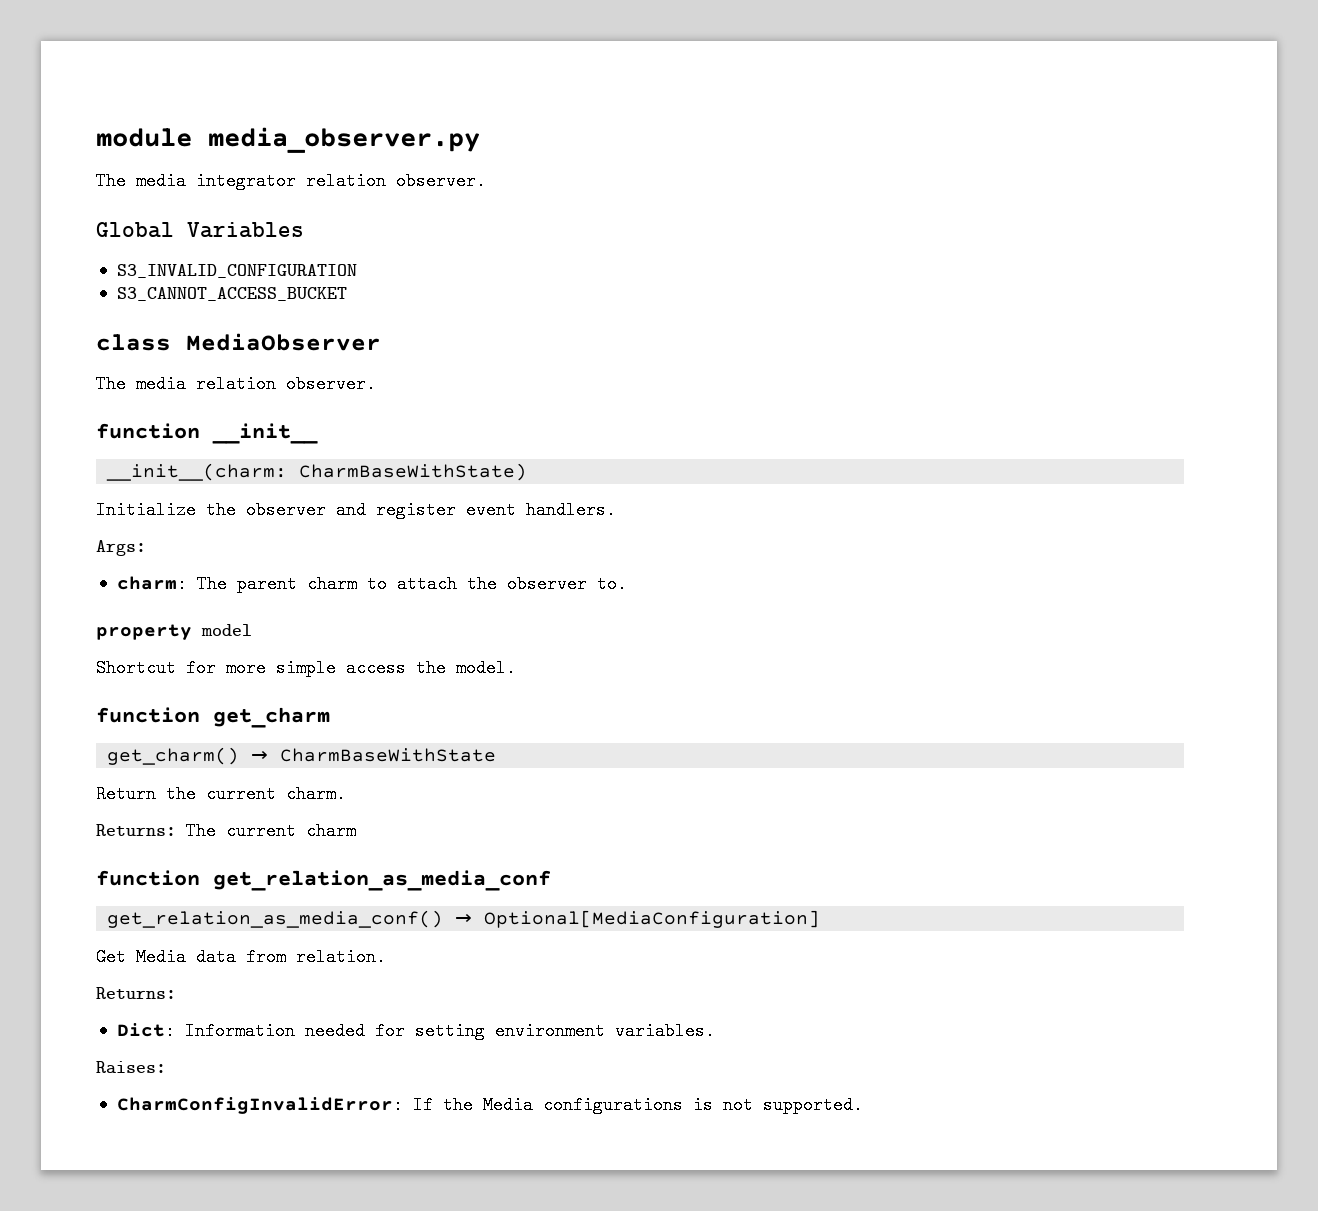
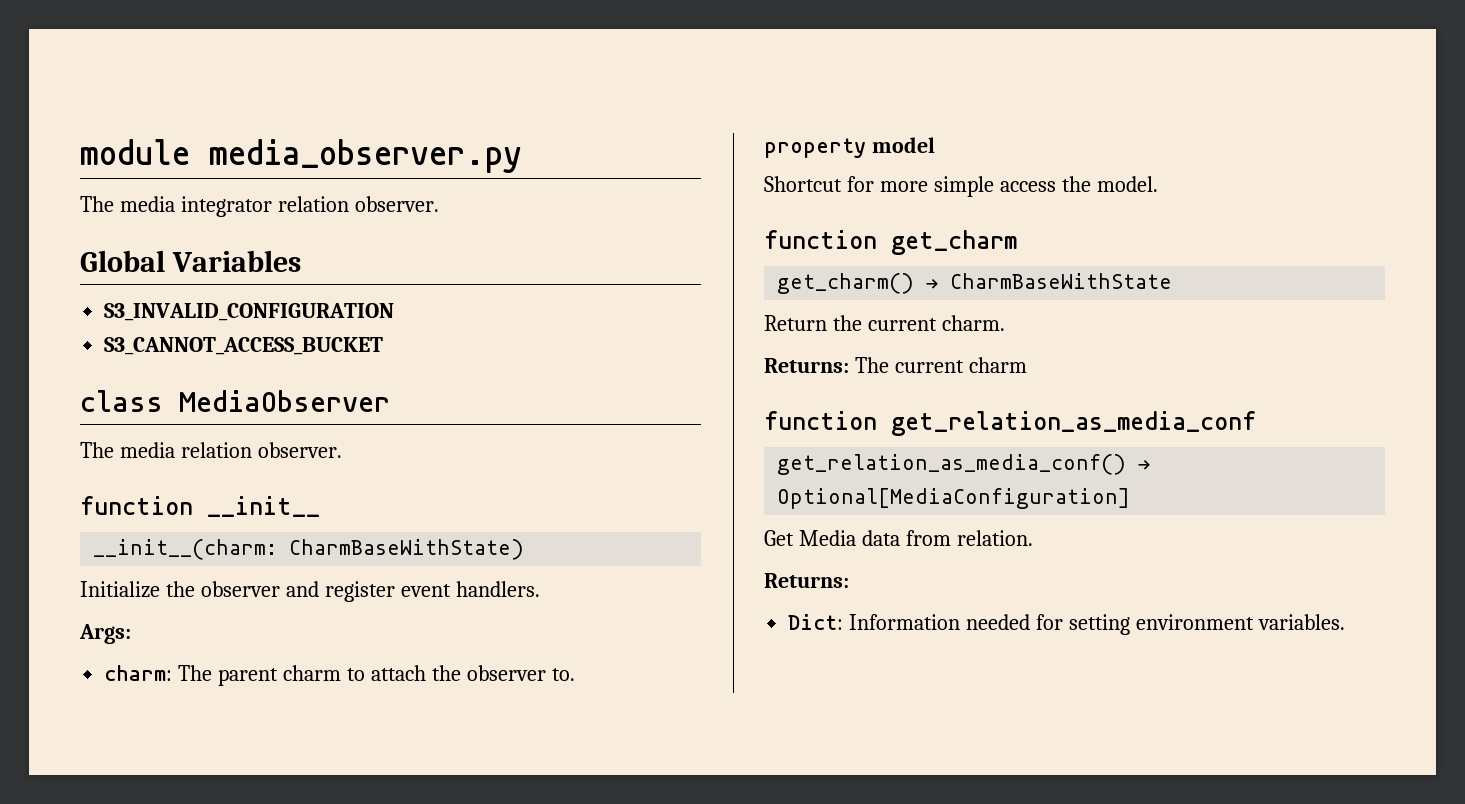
- Raises:
- CharmConfigInvalidError: If the Media configurations is not supported.

